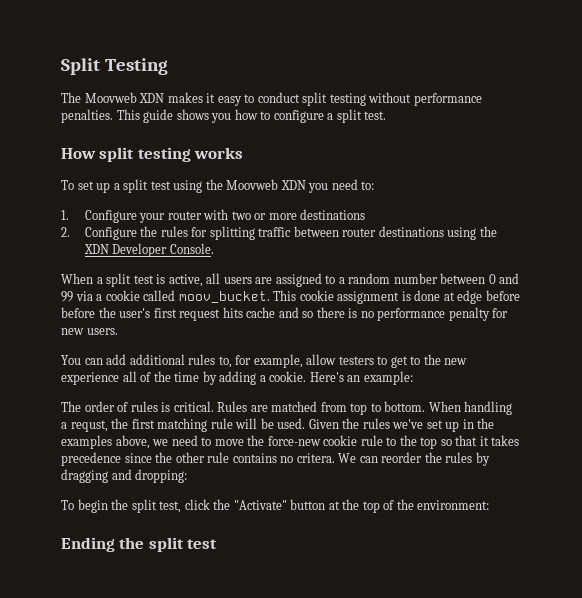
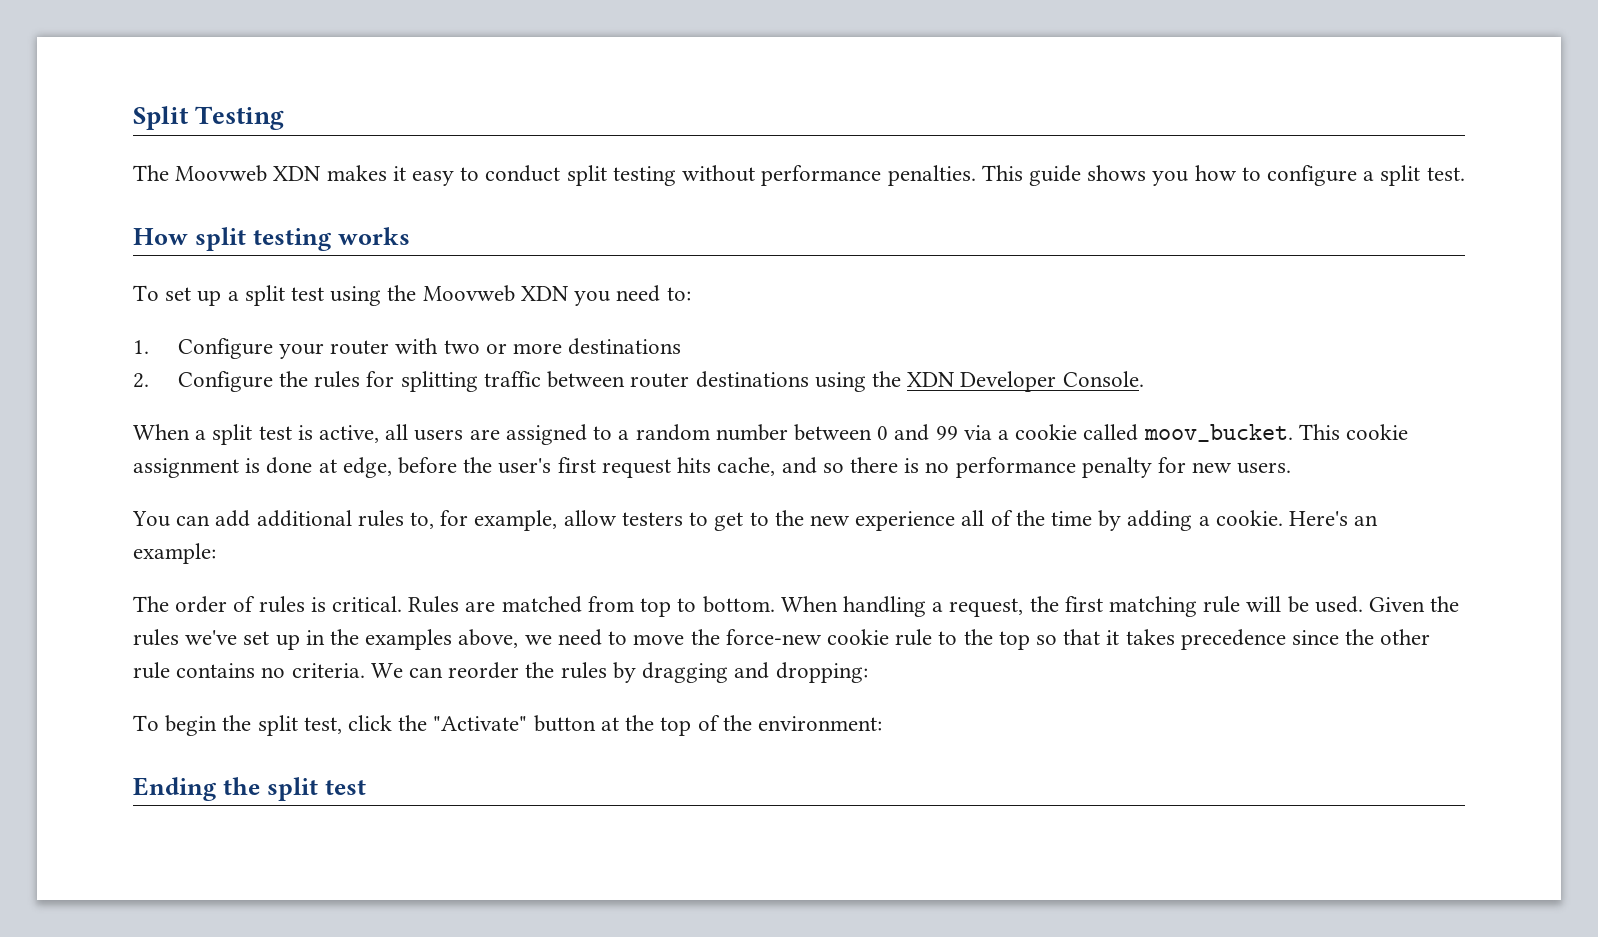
- This cookie assignment is done at edge before before the user's first request hits cache and so there is no performance penalty for new users.
+ This cookie assignment is done at edge, before the user's first request hits cache, and so there is no performance penalty for new users.
- When handling a requst, the first matching rule will be used.
+ When handling a request, the first matching rule will be used.
- Given the rules we've set up in the examples above, we need to move the force-new cookie rule to the top so that it takes precedence since the other rule contains no critera.
+ Given the rules we've set up in the examples above, we need to move the force-new cookie rule to the top so that it takes precedence since the other rule contains no criteria.

